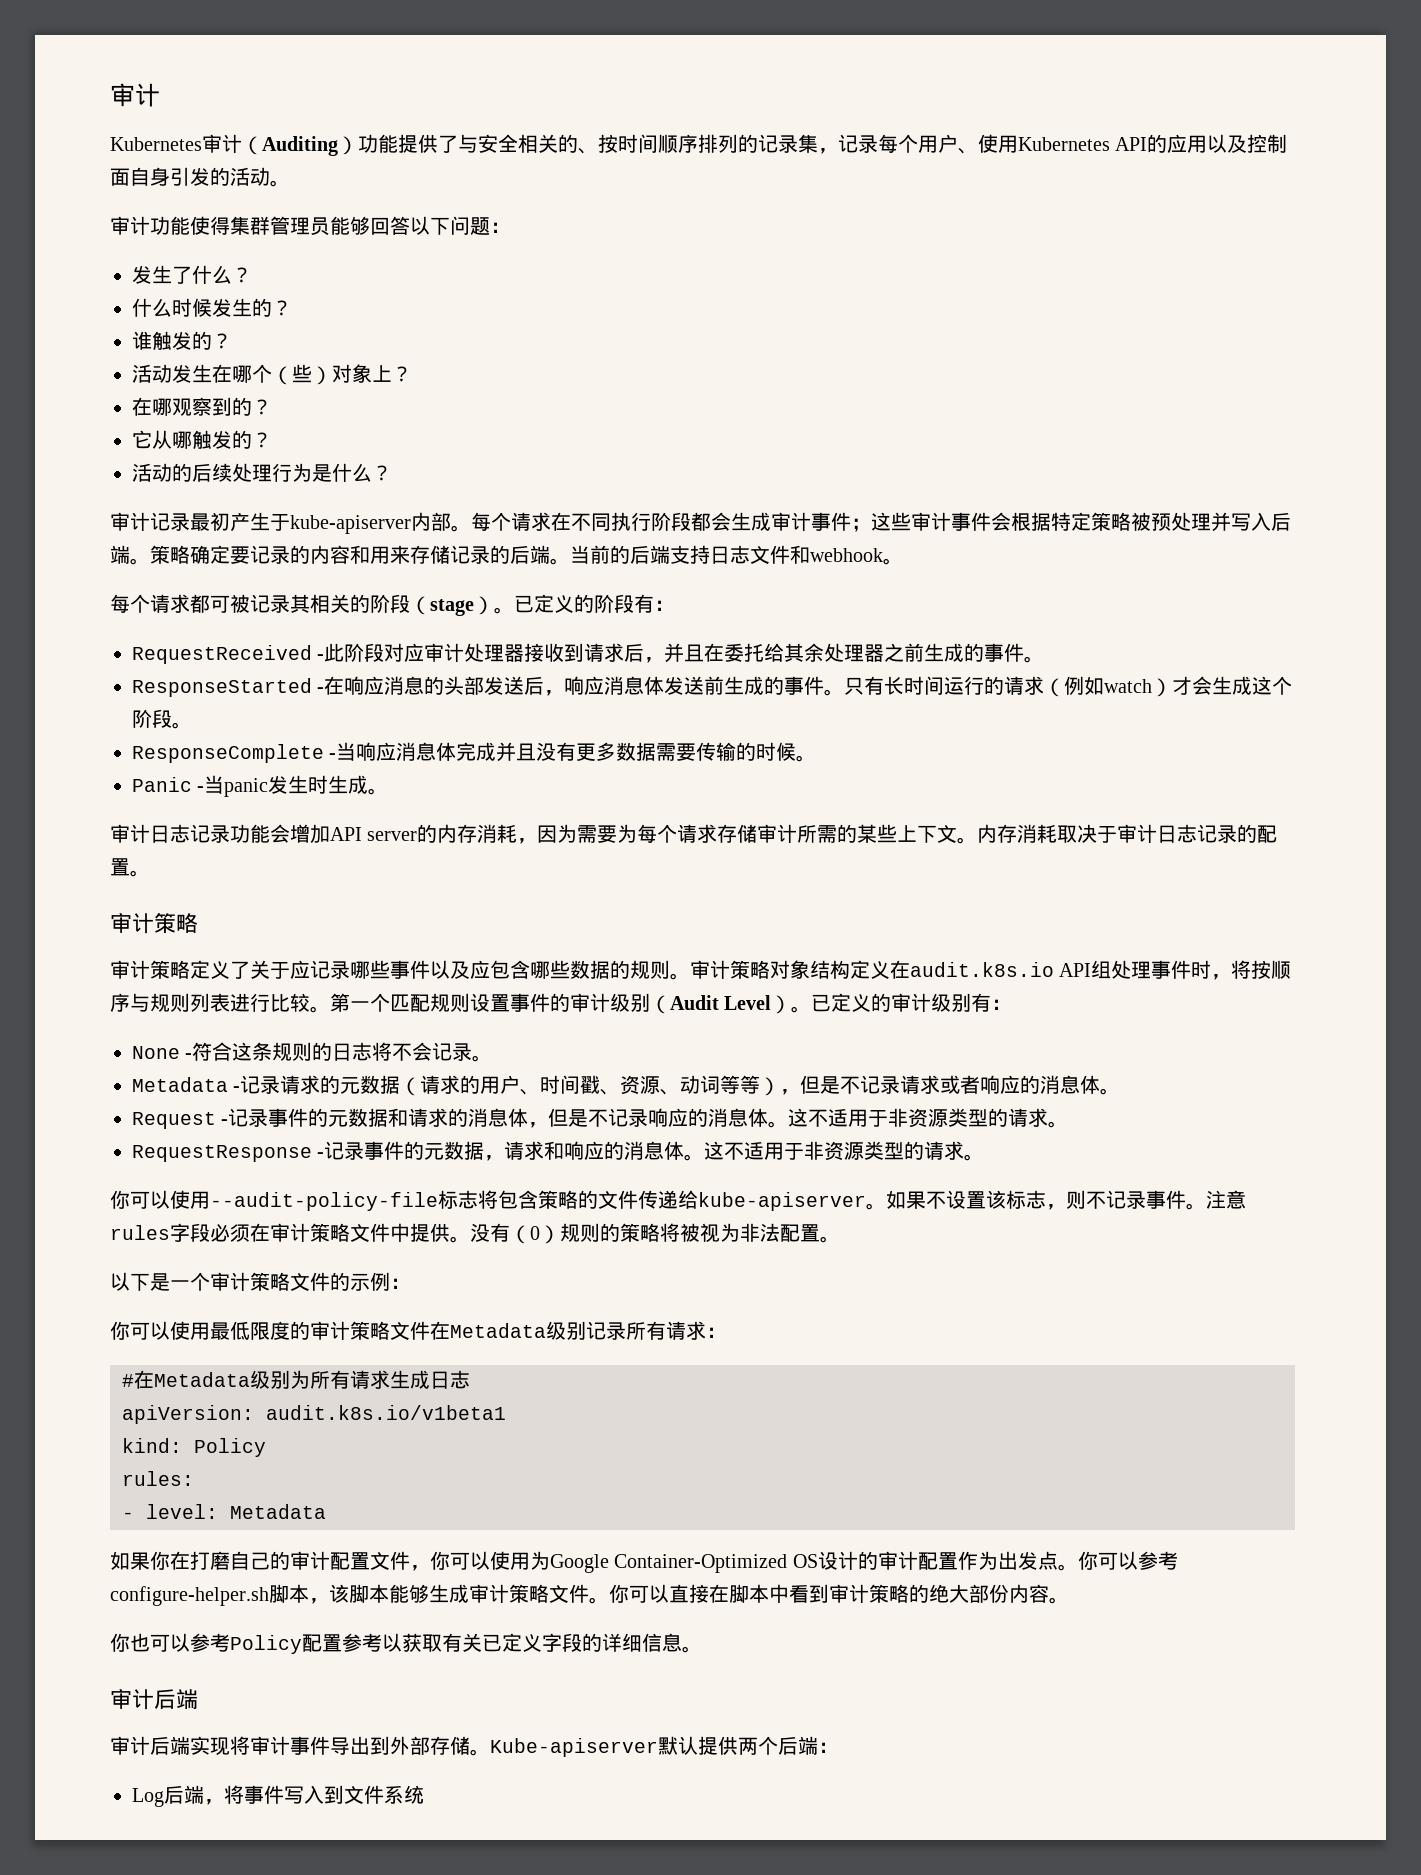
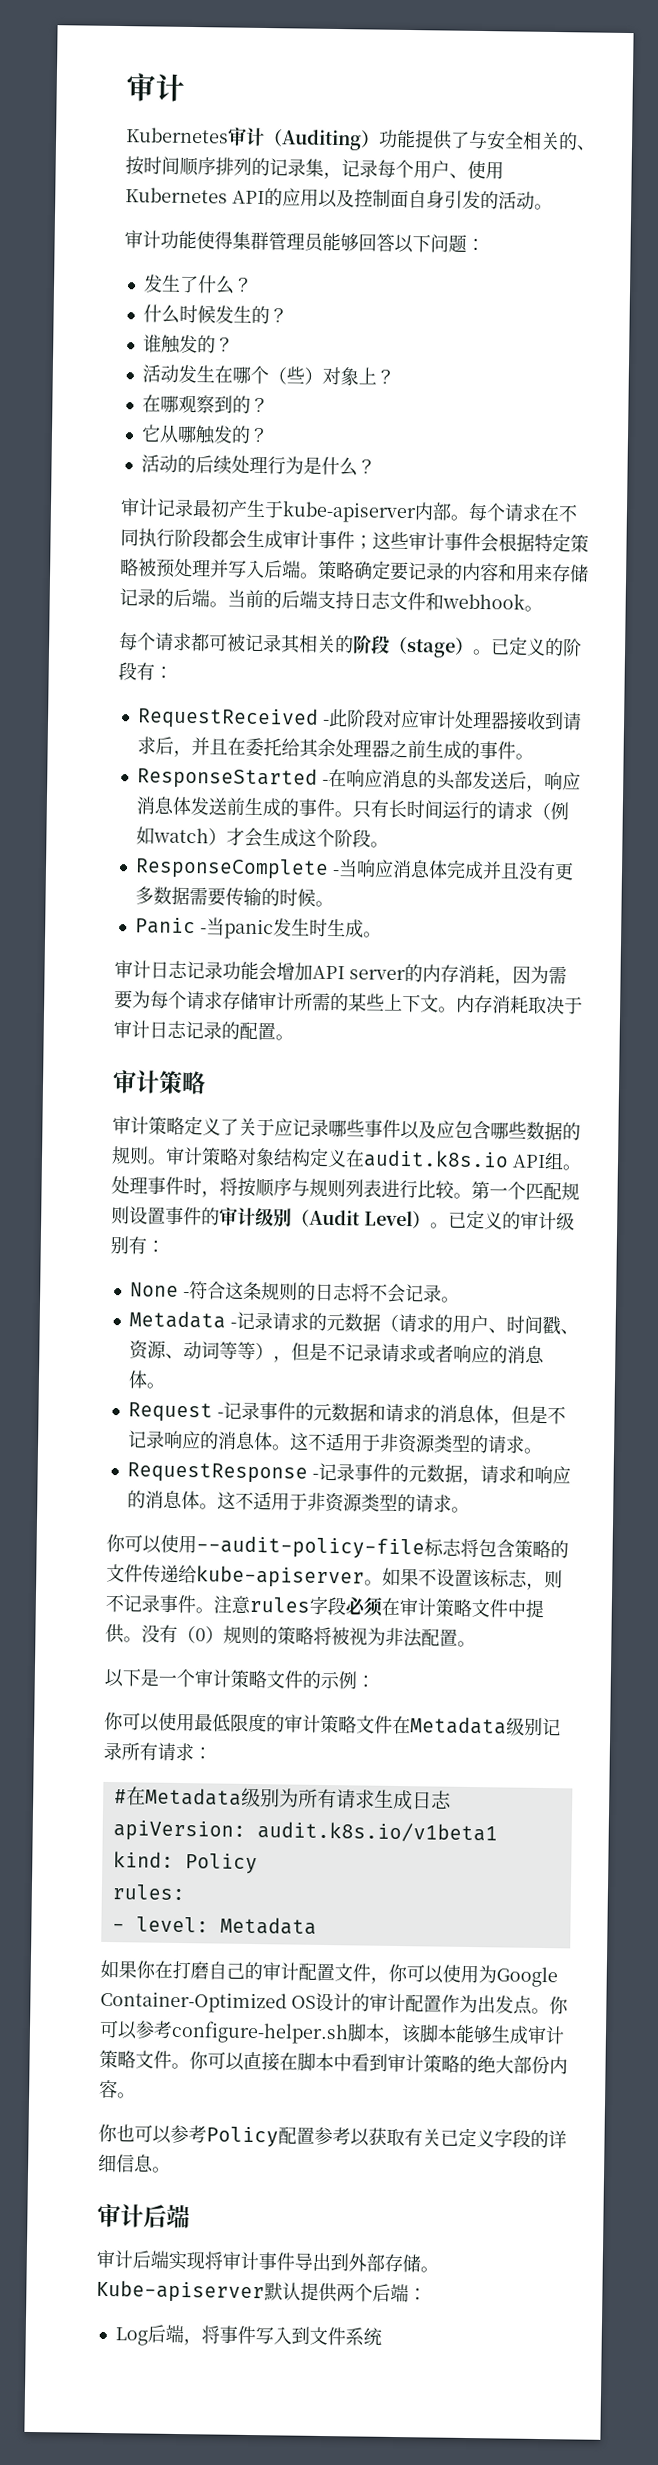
- 审计策略对象结构定义在audit.k8s.io API组处理事件时，将按顺序与规则列表进行比较。
+ 审计策略对象结构定义在audit.k8s.io API组。处理事件时，将按顺序与规则列表进行比较。

